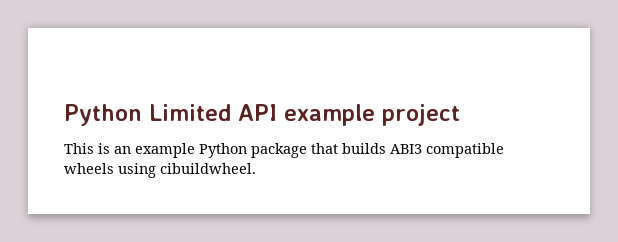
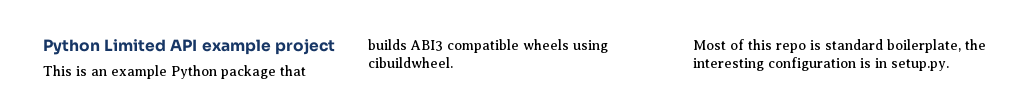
+ Most of this repo is standard boilerplate, the interesting configuration is in setup.py.

